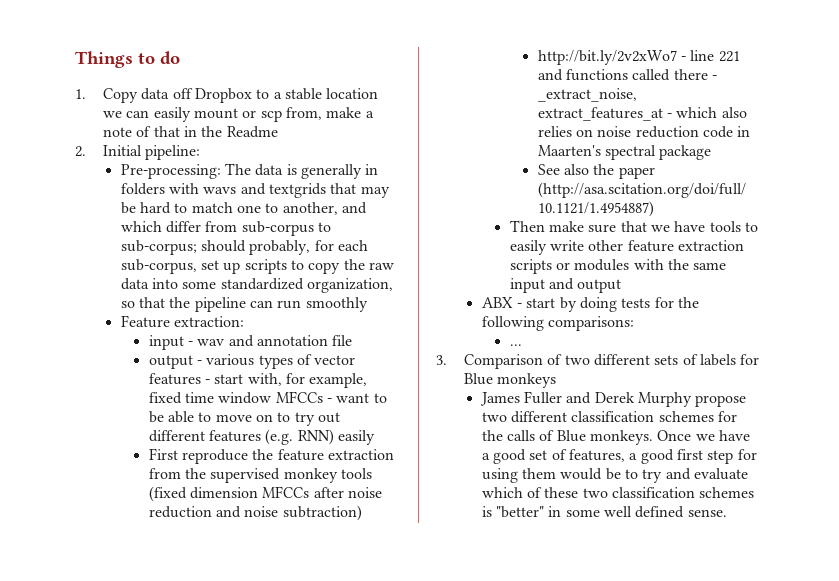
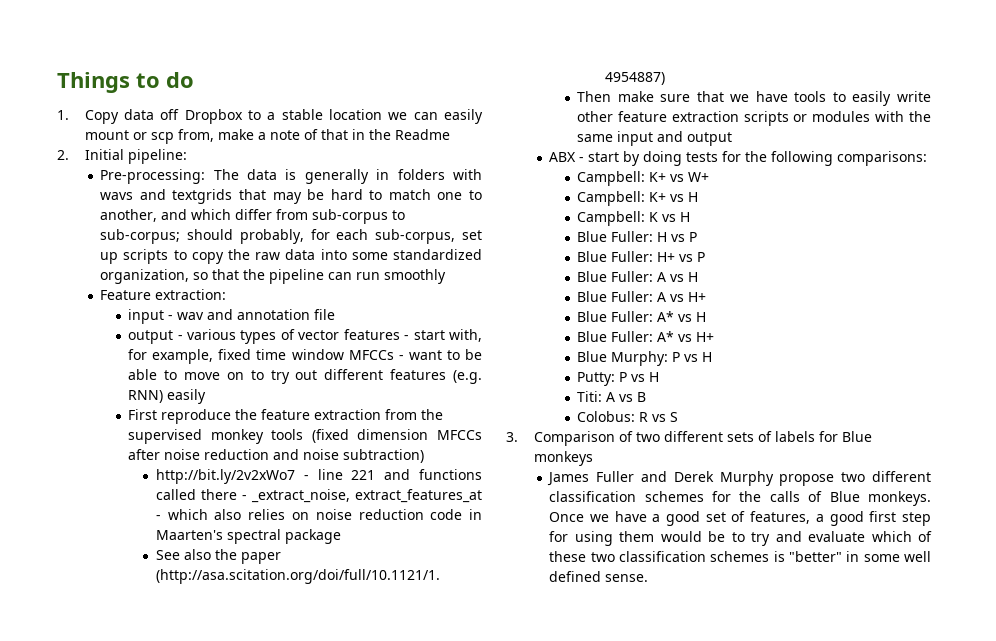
- ...
+ Campbell: K+ vs W+
+ Campbell: K+ vs H
+ Campbell: K vs H
+ Blue Fuller: H vs P
+ Blue Fuller: H+ vs P
+ Blue Fuller: A vs H
+ Blue Fuller: A vs H+
+ Blue Fuller: A* vs H
+ Blue Fuller: A* vs H+
+ Blue Murphy: P vs H
+ Putty: P vs H
+ Titi: A vs B
+ Colobus: R vs S

